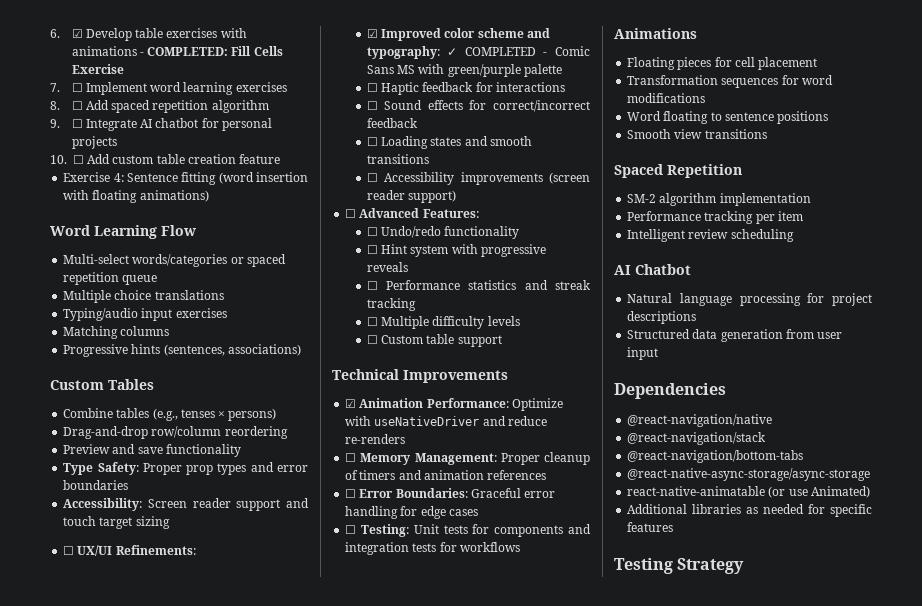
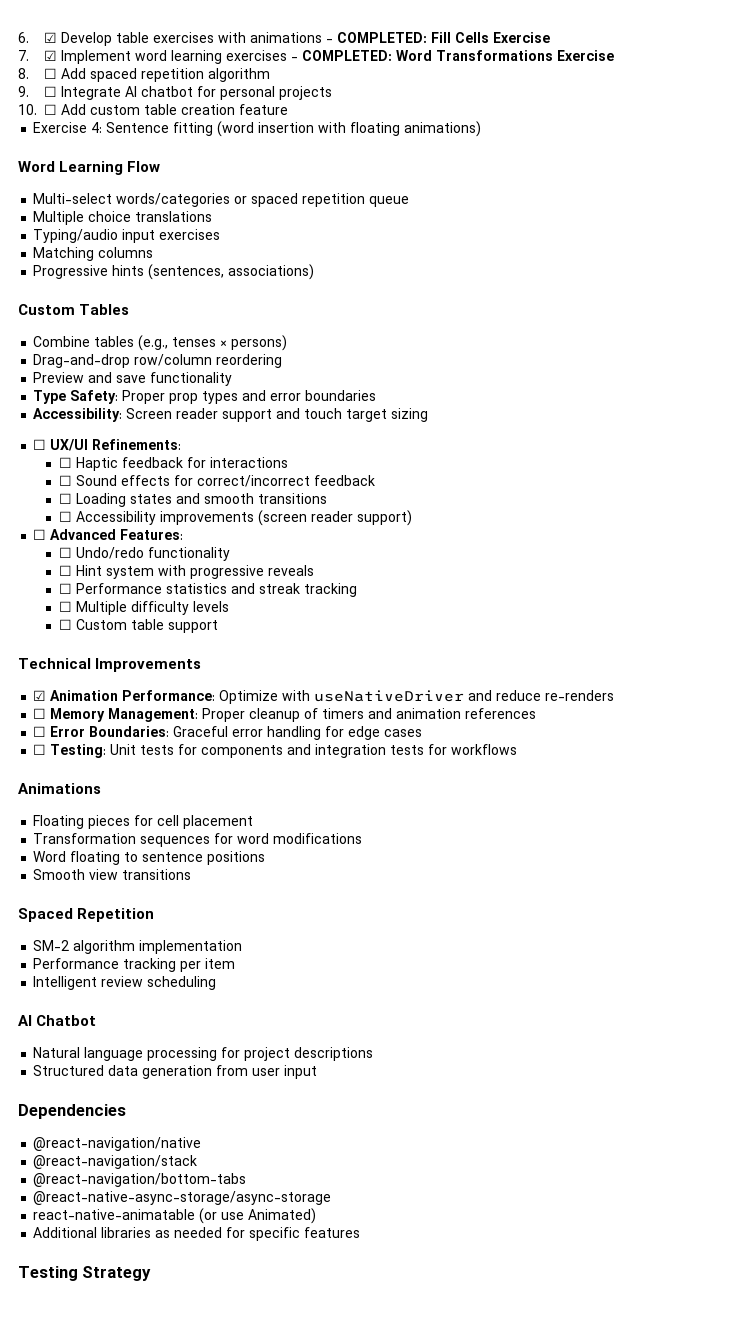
- 7. ☐ Implement word learning exercises
+ 7. ☑ Implement word learning exercises - COMPLETED: Word Transformations Exercise
- ☑ Improved color scheme and typography: ✓ COMPLETED - Comic Sans MS with green/purple palette

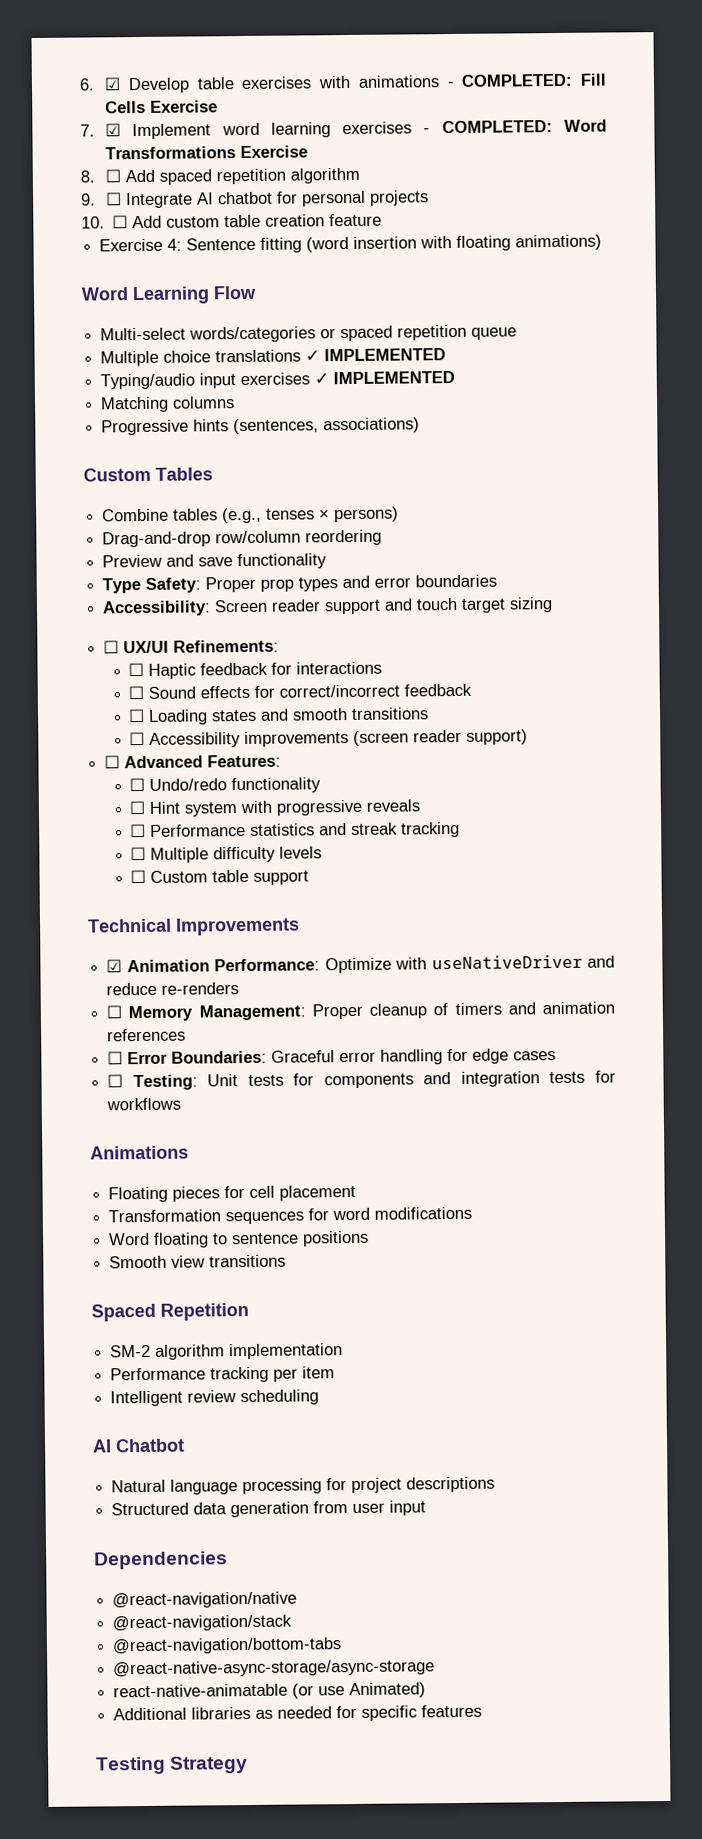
- Multiple choice translations
+ Multiple choice translations ✓ IMPLEMENTED
- Typing/audio input exercises
+ Typing/audio input exercises ✓ IMPLEMENTED

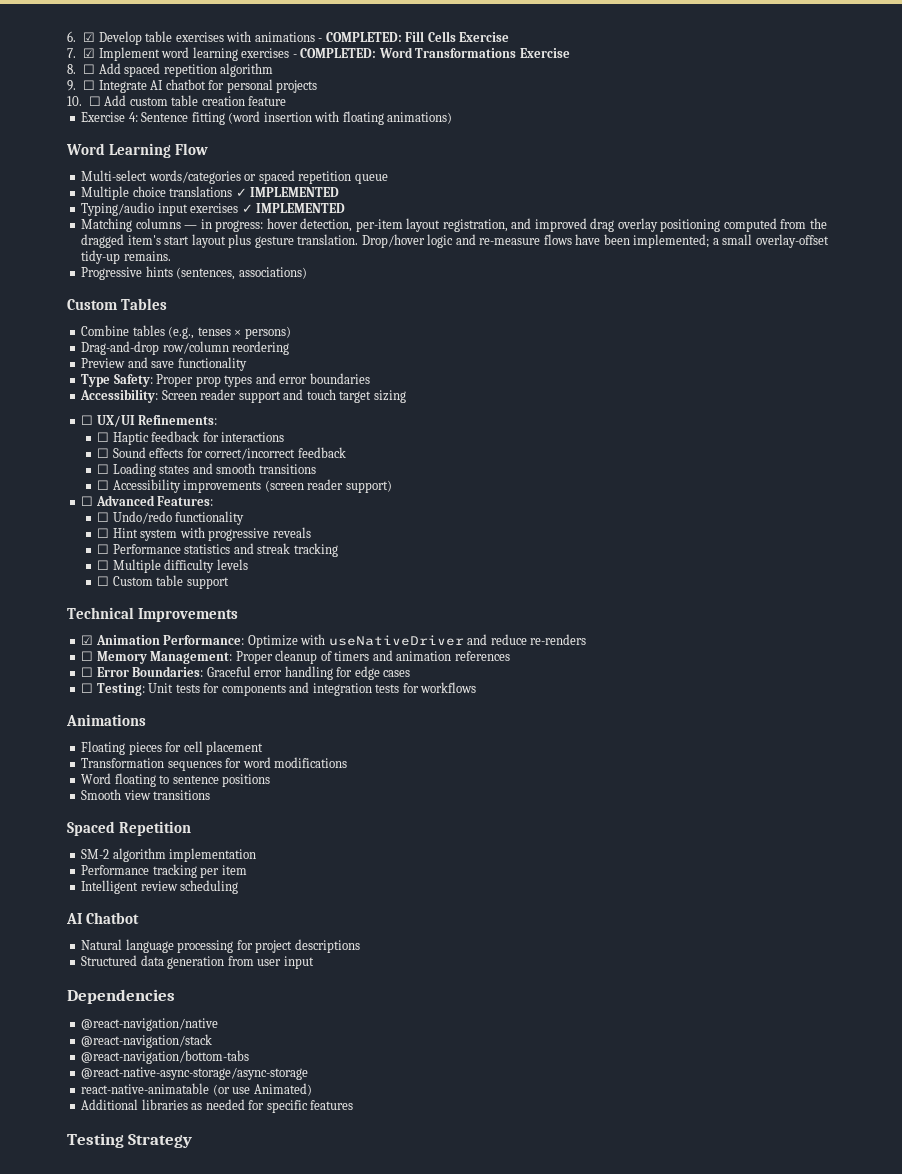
- Matching columns
+ Matching columns — in progress: hover detection, per-item layout registration, and improved drag overlay positioning computed from the dragged item's start layout plus gesture translation. Drop/hover logic and re-measure flows have been implemented; a small overlay-offset tidy-up remains.

